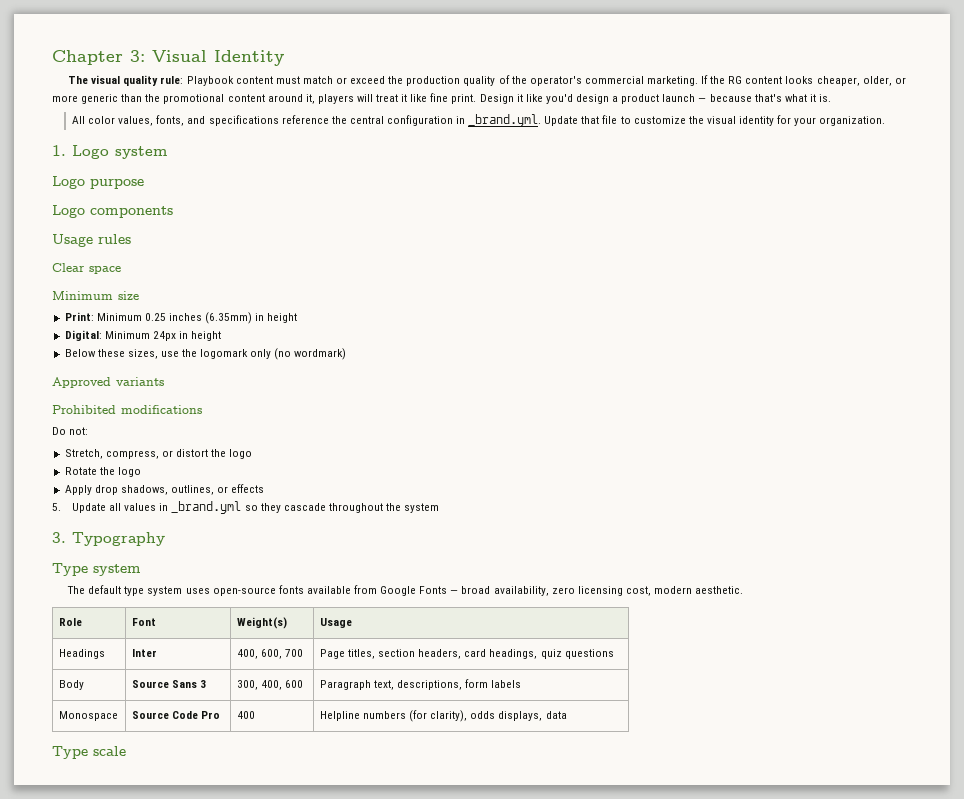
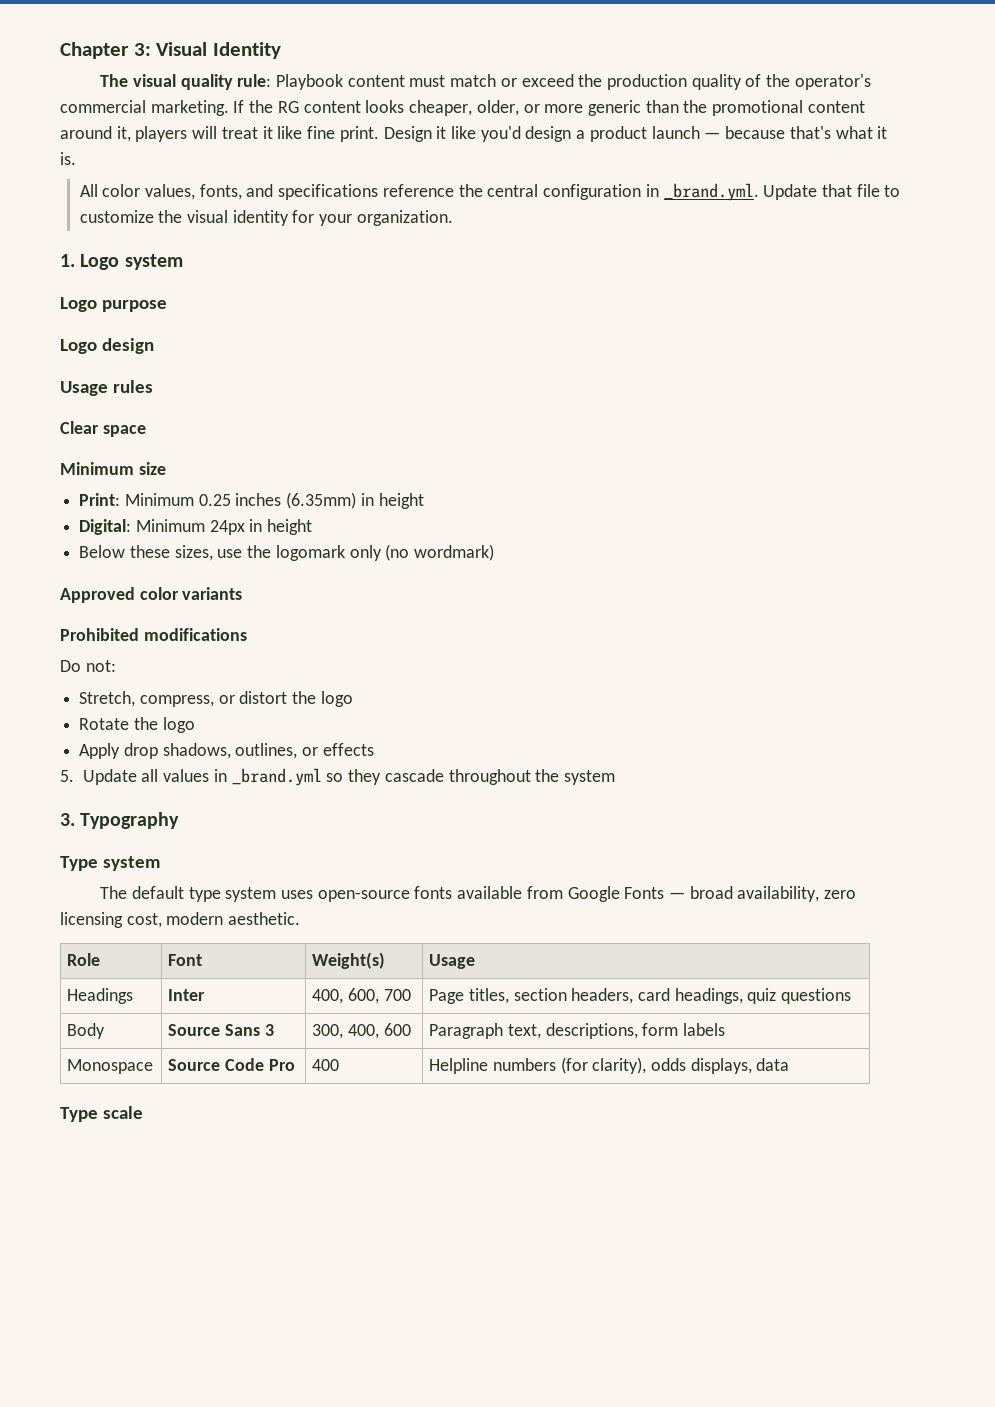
- Logo components
+ Logo design
- Approved variants
+ Approved color variants

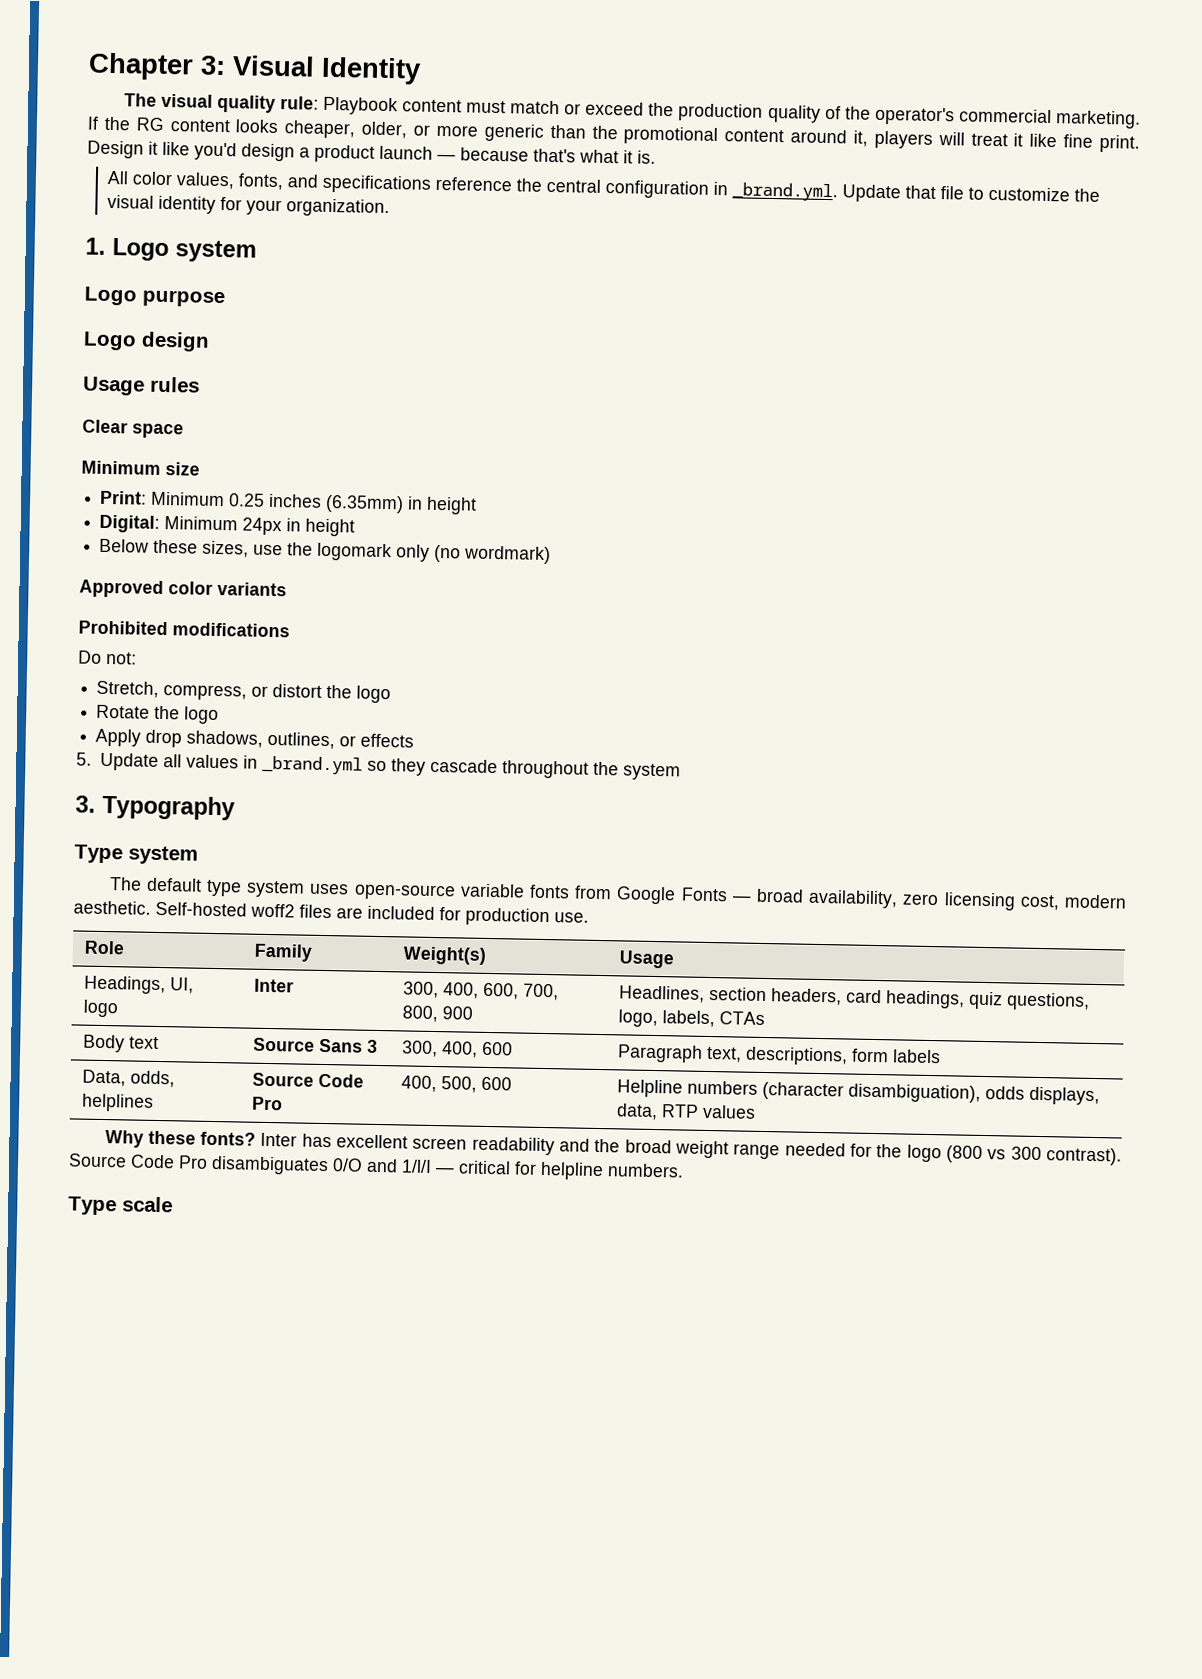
- The default type system uses open-source fonts available from Google Fonts — broad availability, zero licensing cost, modern aesthetic.
+ The default type system uses open-source variable fonts from Google Fonts — broad availability, zero licensing cost, modern aesthetic. Self-hosted woff2 files are included for production use.
- Role | Font | Weight(s) | Usage
+ Role | Family | Weight(s) | Usage
- Headings | Inter | 400, 600, 700 | Page titles, section headers, card headings, quiz questions
+ Headings, UI, logo | Inter | 300, 400, 600, 700, 800, 900 | Headlines, section headers, card headings, quiz questions, logo, labels, CTAs
- Body | Source Sans 3 | 300, 400, 600 | Paragraph text, descriptions, form labels
+ Body text | Source Sans 3 | 300, 400, 600 | Paragraph text, descriptions, form labels
- Monospace | Source Code Pro | 400 | Helpline numbers (for clarity), odds displays, data
+ Data, odds, helplines | Source Code Pro | 400, 500, 600 | Helpline numbers (character disambiguation), odds displays, data, RTP values
+ Why these fonts? Inter has excellent screen readability and the broad weight range needed for the logo (800 vs 300 contrast). Source Code Pro disambiguates 0/O and 1/l/I — critical for helpline numbers.

